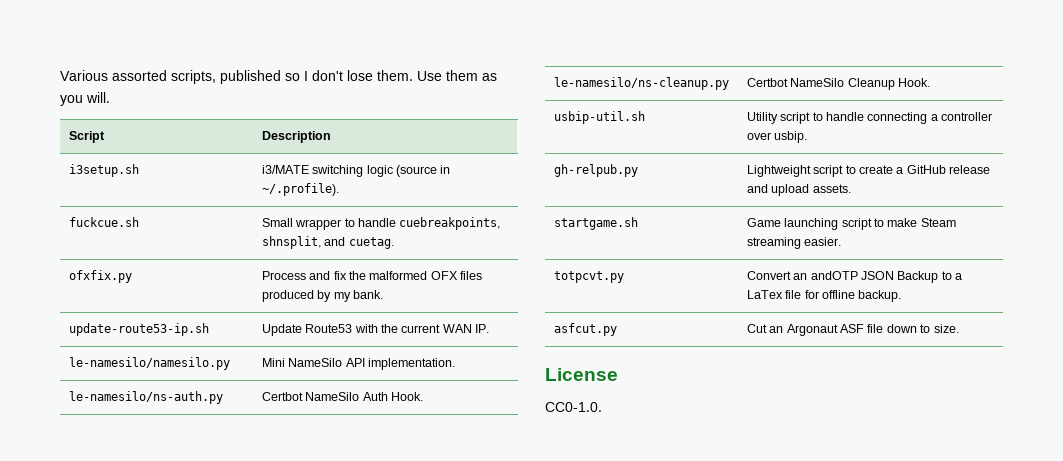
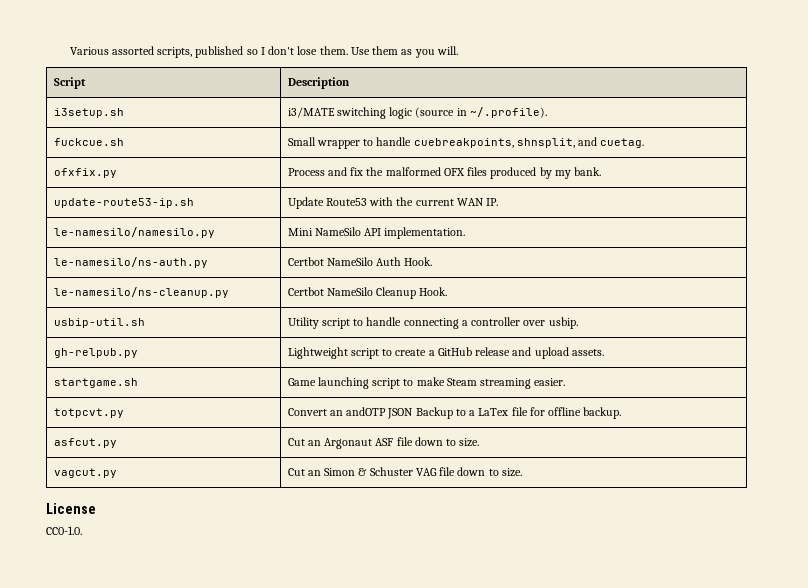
+ vagcut.py | Cut an Simon & Schuster VAG file down to size.

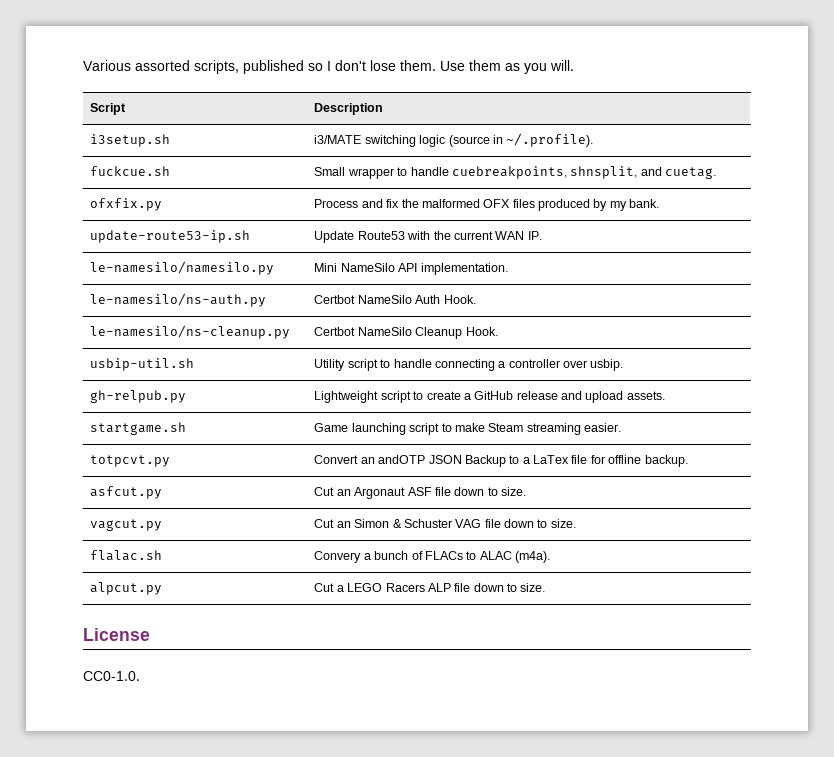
+ flalac.sh | Convery a bunch of FLACs to ALAC (m4a).
+ alpcut.py | Cut a LEGO Racers ALP file down to size.

